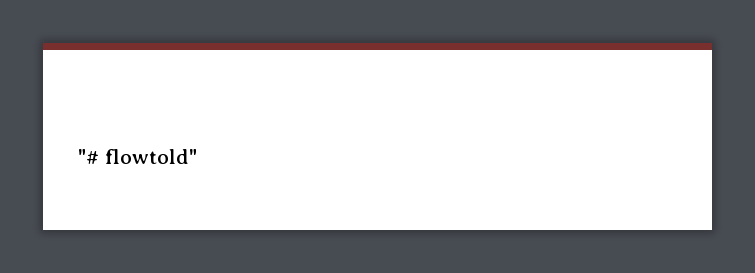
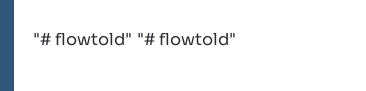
- "# flowtold"
+ "# flowtold" "# flowtold"

